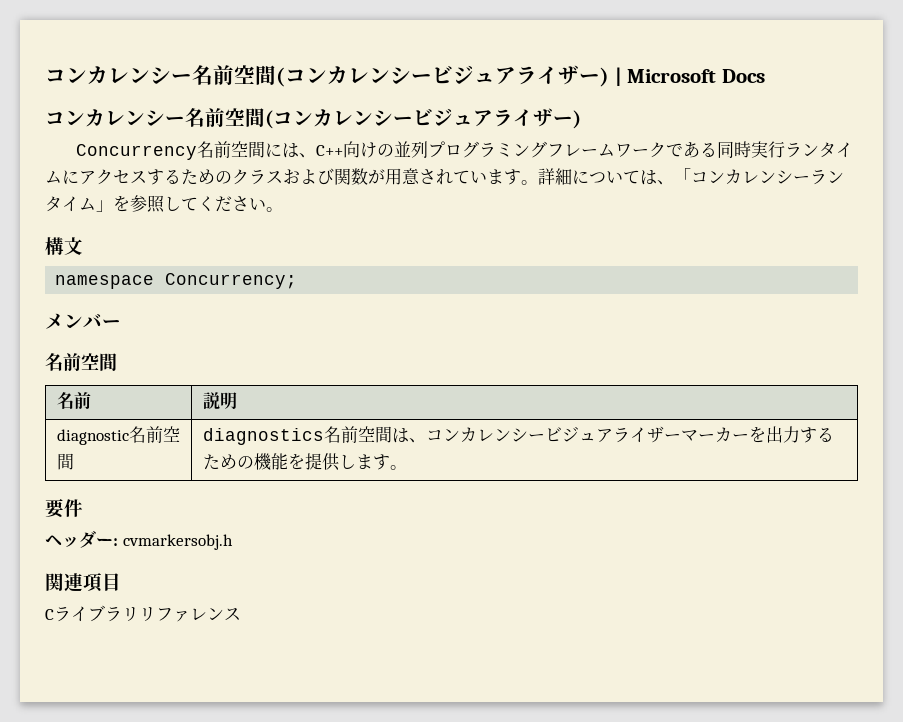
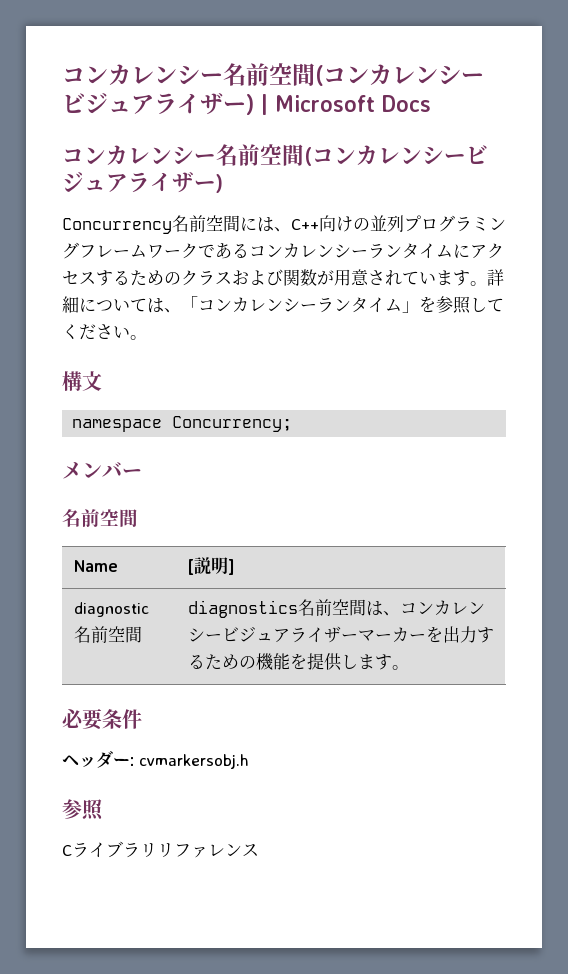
- Concurrency名前空間には、C++向けの並列プログラミングフレームワークである同時実行ランタイムにアクセスするためのクラスおよび関数が用意されています。
+ Concurrency名前空間には、C++向けの並列プログラミングフレームワークであるコンカレンシーランタイムにアクセスするためのクラスおよび関数が用意されています。
- 名前 | 説明
+ Name | [説明]
- 要件
+ 必要条件
  ヘッダー: cvmarkersobj.h
- 関連項目
+ 参照

